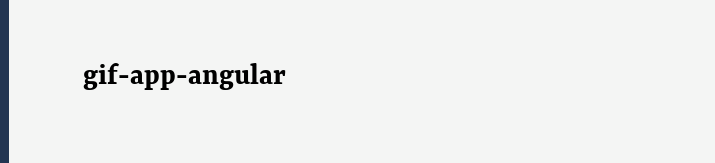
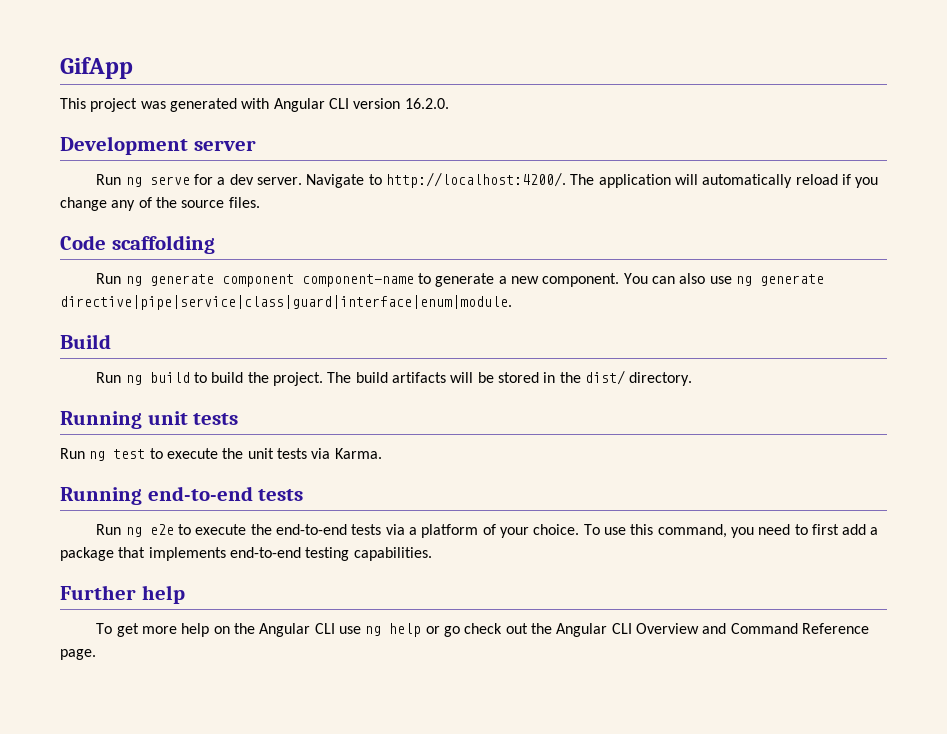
- gif-app-angular
+ GifApp
+ This project was generated with Angular CLI version 16.2.0.
+ Development server
+ Run ng serve for a dev server. Navigate to http://localhost:4200/. The application will automatically reload if you change any of the source files.
+ Code scaffolding
+ Run ng generate component component-name to generate a new component. You can also use ng generate directive|pipe|service|class|guard|interface|enum|module.
+ Build
+ Run ng build to build the project. The build artifacts will be stored in the dist/ directory.
+ Running unit tests
+ Run ng test to execute the unit tests via Karma.
+ Running end-to-end tests
+ Run ng e2e to execute the end-to-end tests via a platform of your choice. To use this command, you need to first add a package that implements end-to-end testing capabilities.
+ Further help
+ To get more help on the Angular CLI use ng help or go check out the Angular CLI Overview and Command Reference page.

